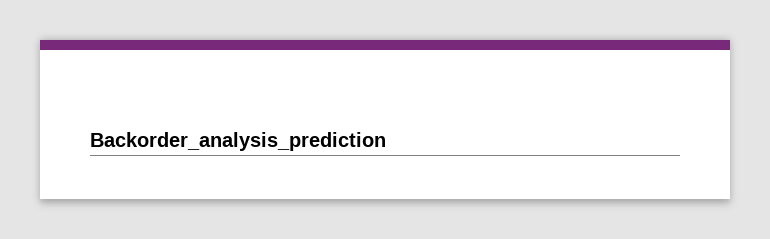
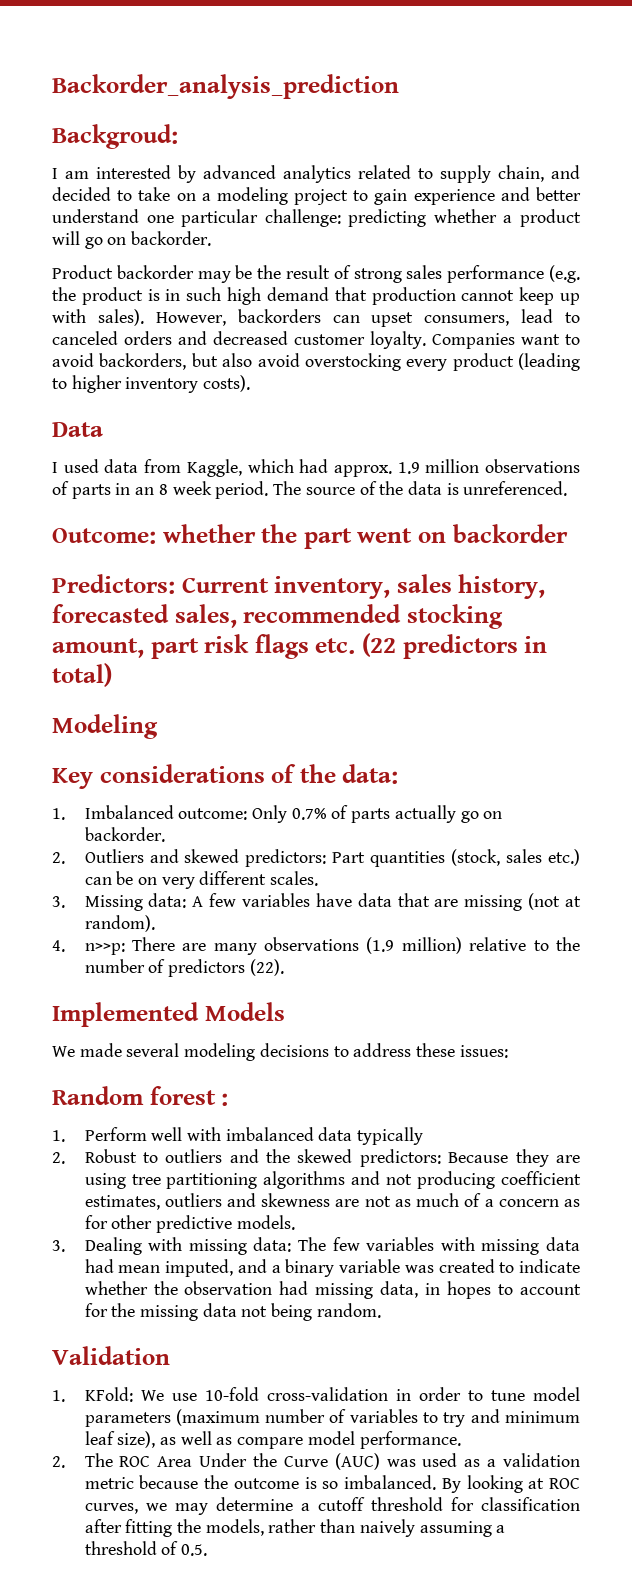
+ Backgroud:
+ I am interested by advanced analytics related to supply chain, and decided to take on a modeling project to gain experience and better understand one particular challenge: predicting whether a product will go on backorder.
+ Product backorder may be the result of strong sales performance (e.g. the product is in such high demand that production cannot keep up with sales). However, backorders can upset consumers, lead to canceled orders and decreased customer loyalty. Companies want to avoid backorders, but also avoid overstocking every product (leading to higher inventory costs).
+ Data
+ I used data from Kaggle, which had approx. 1.9 million observations of parts in an 8 week period. The source of the data is unreferenced.
+ Outcome: whether the part went on backorder
+ Predictors: Current inventory, sales history, forecasted sales, recommended stocking amount, part risk flags etc. (22 predictors in total)
+ Modeling
+ Key considerations of the data:
+ 1. Imbalanced outcome: Only 0.7% of parts actually go on backorder.
+ 2. Outliers and skewed predictors: Part quantities (stock, sales etc.) can be on very different scales.
+ 3. Missing data: A few variables have data that are missing (not at random).
+ 4. n>>p: There are many observations (1.9 million) relative to the number of predictors (22).
+ Implemented Models
+ We made several modeling decisions to address these issues:
+ Random forest :
+ 1. Perform well with imbalanced data typically
+ 2. Robust to outliers and the skewed predictors: Because they are using tree partitioning algorithms and not producing coefficient estimates, outliers and skewness are not as much of a concern as for other predictive models.
+ 3. Dealing with missing data: The few variables with missing data had mean imputed, and a binary variable was created to indicate whether the observation had missing data, in hopes to account for the missing data not being random.
+ Validation
+ 1. KFold: We use 10-fold cross-validation in order to tune model parameters (maximum number of variables to try and minimum leaf size), as well as compare model performance.
+ 2. The ROC Area Under the Curve (AUC) was used as a validation metric because the outcome is so imbalanced. By looking at ROC curves, we may determine a cutoff threshold for classification after fitting the models, rather than naively assuming a threshold of 0.5.

